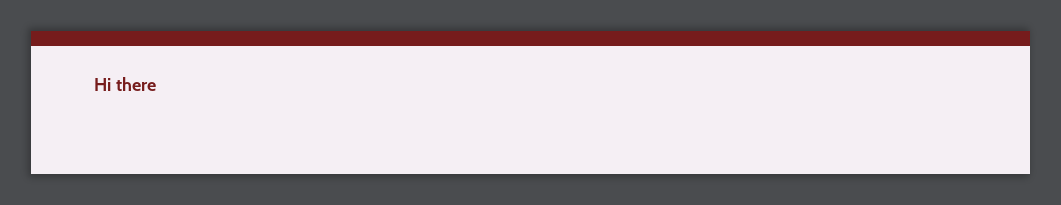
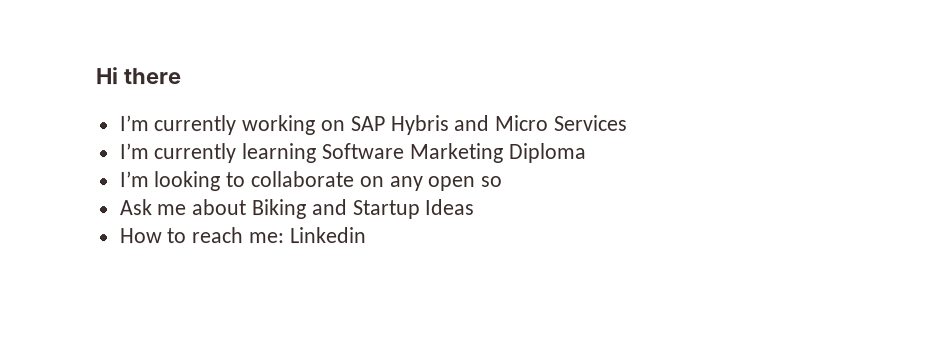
+ I’m currently working on SAP Hybris and Micro Services
+ I’m currently learning Software Marketing Diploma
+ I’m looking to collaborate on any open so
+ Ask me about Biking and Startup Ideas
+ How to reach me: Linkedin

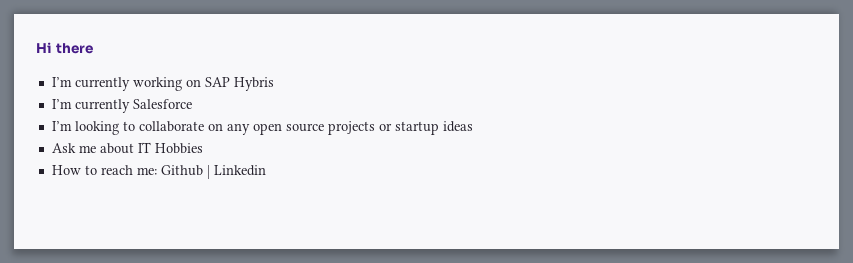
- I’m currently working on SAP Hybris and Micro Services
- I’m currently learning Software Marketing Diploma
+ I’m currently working on SAP Hybris
+ I’m currently Salesforce
- I’m looking to collaborate on any open so
+ I’m looking to collaborate on any open source projects or startup ideas
- Ask me about Biking and Startup Ideas
+ Ask me about IT Hobbies
- How to reach me: Linkedin
+ How to reach me: Github | Linkedin

